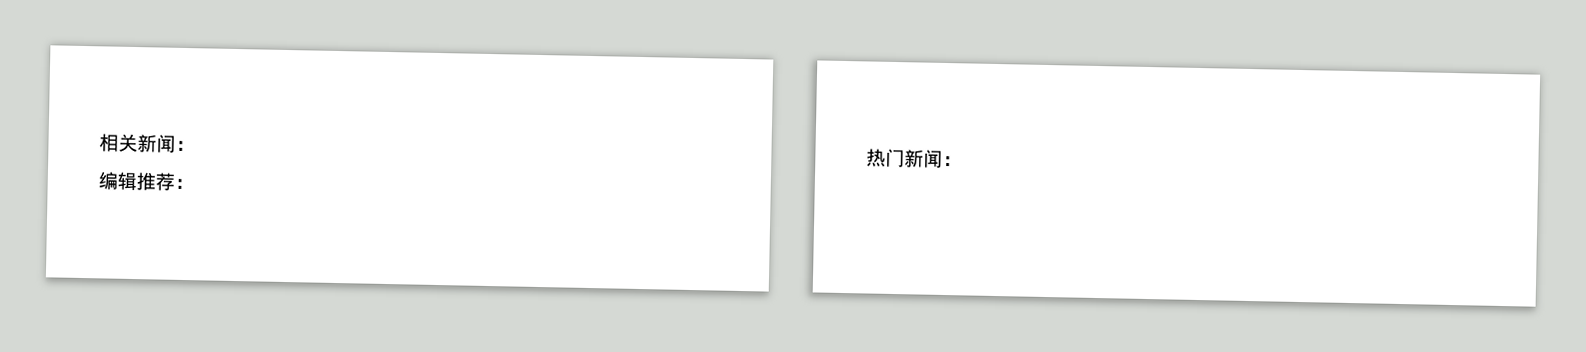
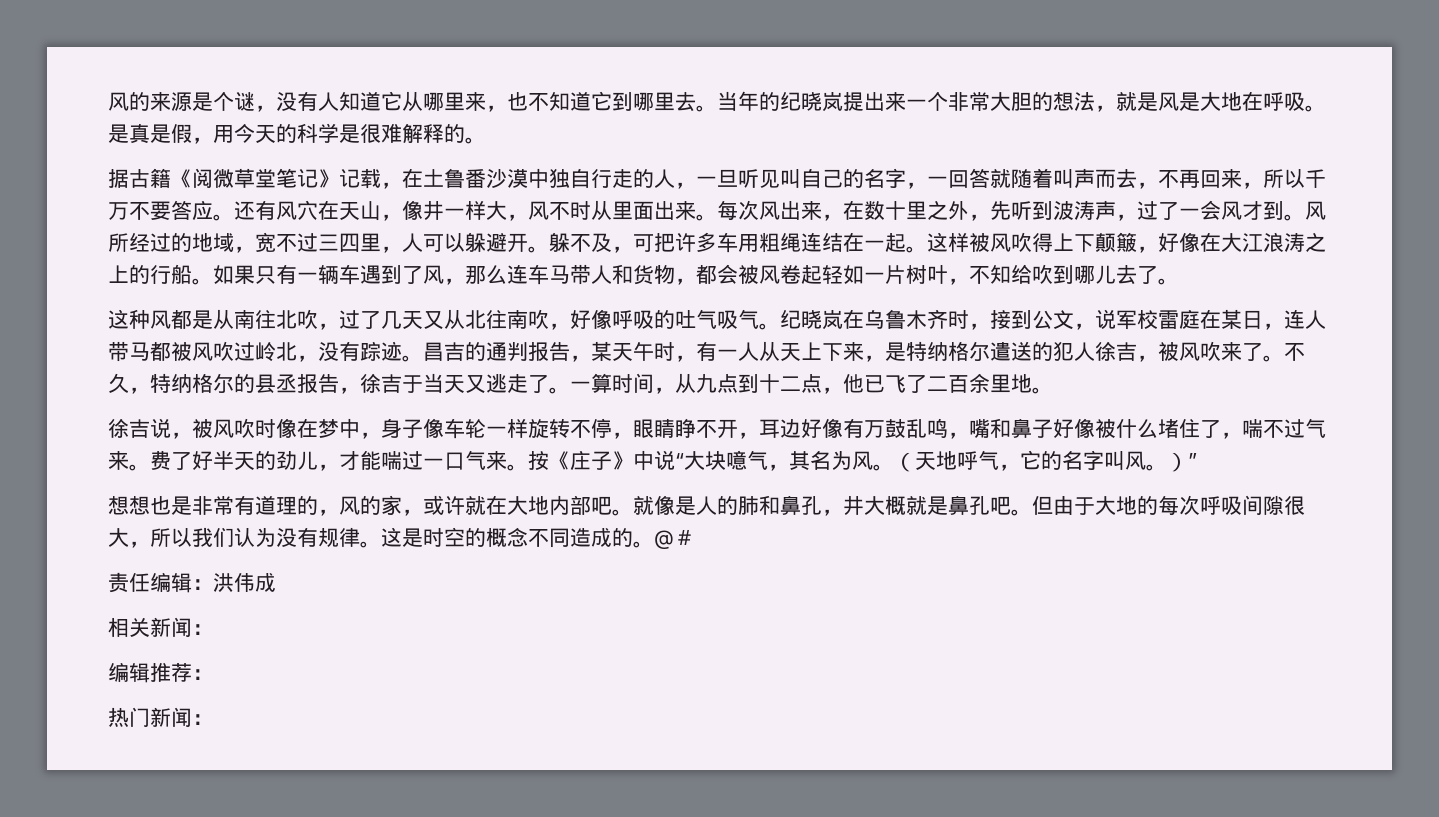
+ 风的来源是个谜，没有人知道它从哪里来，也不知道它到哪里去。当年的纪晓岚提出来一个非常大胆的想法，就是风是大地在呼吸。是真是假，用今天的科学是很难解释的。
+ 据古籍《阅微草堂笔记》记载，在土鲁番沙漠中独自行走的人，一旦听见叫自己的名字，一回答就随着叫声而去，不再回来，所以千万不要答应。还有风穴在天山，像井一样大，风不时从里面出来。每次风出来，在数十里之外，先听到波涛声，过了一会风才到。风所经过的地域，宽不过三四里，人可以躲避开。躲不及，可把许多车用粗绳连结在一起。这样被风吹得上下颠簸，好像在大江浪涛之上的行船。如果只有一辆车遇到了风，那么连车马带人和货物，都会被风卷起轻如一片树叶，不知给吹到哪儿去了。
+ 这种风都是从南往北吹，过了几天又从北往南吹，好像呼吸的吐气吸气。纪晓岚在乌鲁木齐时，接到公文，说军校雷庭在某日，连人带马都被风吹过岭北，没有踪迹。昌吉的通判报告，某天午时，有一人从天上下来，是特纳格尔遣送的犯人徐吉，被风吹来了。不久，特纳格尔的县丞报告，徐吉于当天又逃走了。一算时间，从九点到十二点，他已飞了二百余里地。
+ 徐吉说，被风吹时像在梦中，身子像车轮一样旋转不停，眼睛睁不开，耳边好像有万鼓乱鸣，嘴和鼻子好像被什么堵住了，喘不过气来。费了好半天的劲儿，才能喘过一口气来。按《庄子》中说“大块噫气，其名为风。（天地呼气，它的名字叫风。）”
+ 想想也是非常有道理的，风的家，或许就在大地内部吧。就像是人的肺和鼻孔，井大概就是鼻孔吧。但由于大地的每次呼吸间隙很大，所以我们认为没有规律。这是时空的概念不同造成的。@＃
+ 责任编辑：洪伟成

